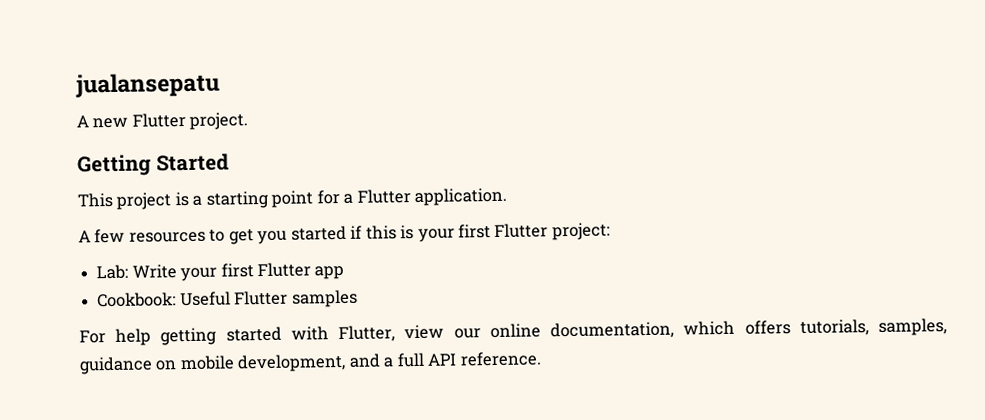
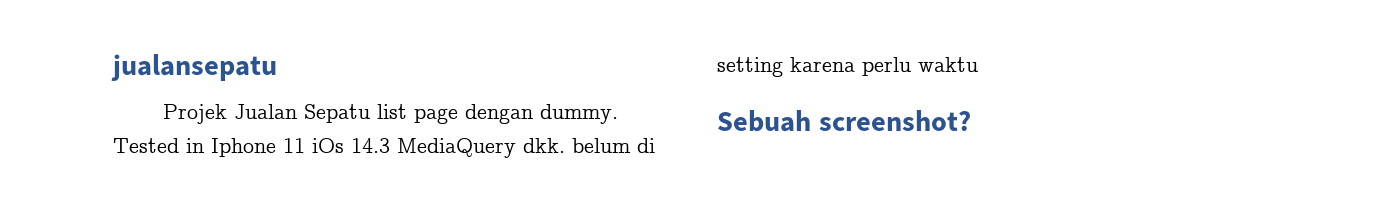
- A new Flutter project.
- Getting Started
- This project is a starting point for a Flutter application.
- A few resources to get you started if this is your first Flutter project:
- Lab: Write your first Flutter app
- Cookbook: Useful Flutter samples
- For help getting started with Flutter, view our online documentation, which offers tutorials, samples, guidance on mobile development, and a full API reference.
+ Projek Jualan Sepatu list page dengan dummy. Tested in Iphone 11 iOs 14.3 MediaQuery dkk. belum di setting karena perlu waktu
+ Sebuah screenshot?

